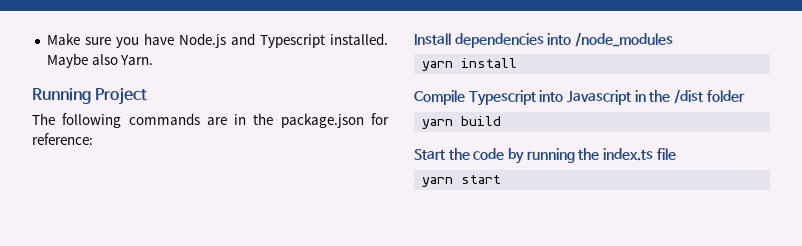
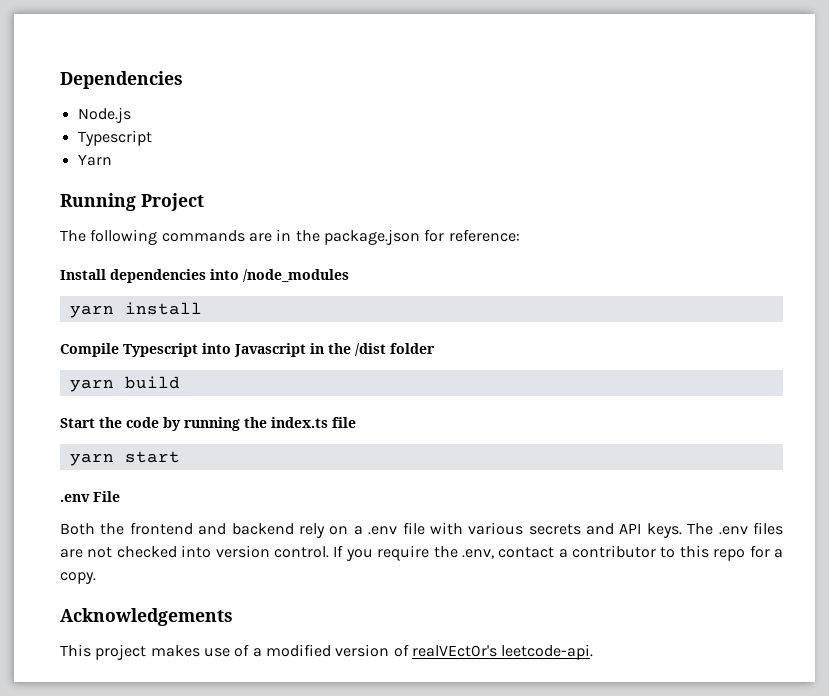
- Make sure you have Node.js and Typescript installed. Maybe also Yarn.
+ Dependencies
+ Node.js
+ Typescript
+ Yarn
+ .env File
+ Both the frontend and backend rely on a .env file with various secrets and API keys. The .env files are not checked into version control. If you require the .env, contact a contributor to this repo for a copy.
+ Acknowledgements
+ This project makes use of a modified version of realVEct0r's leetcode-api.

